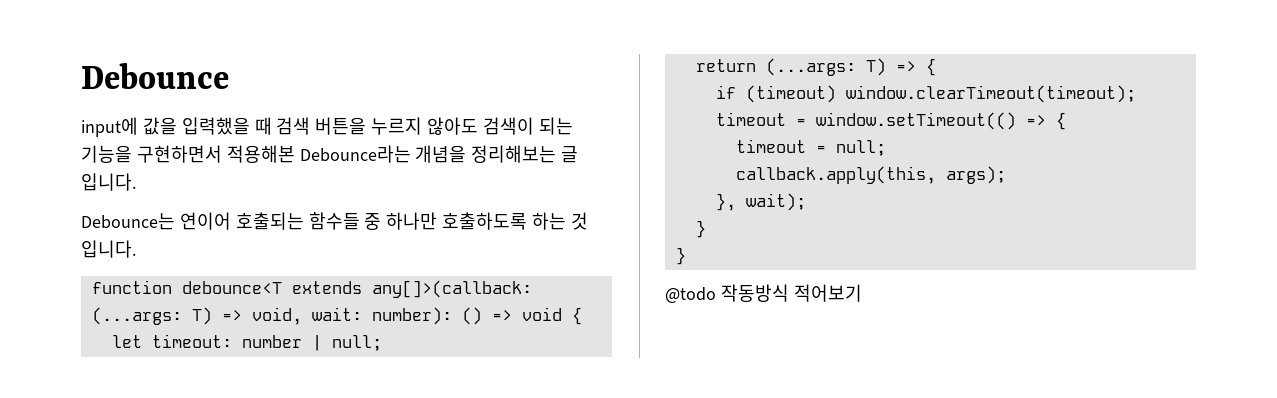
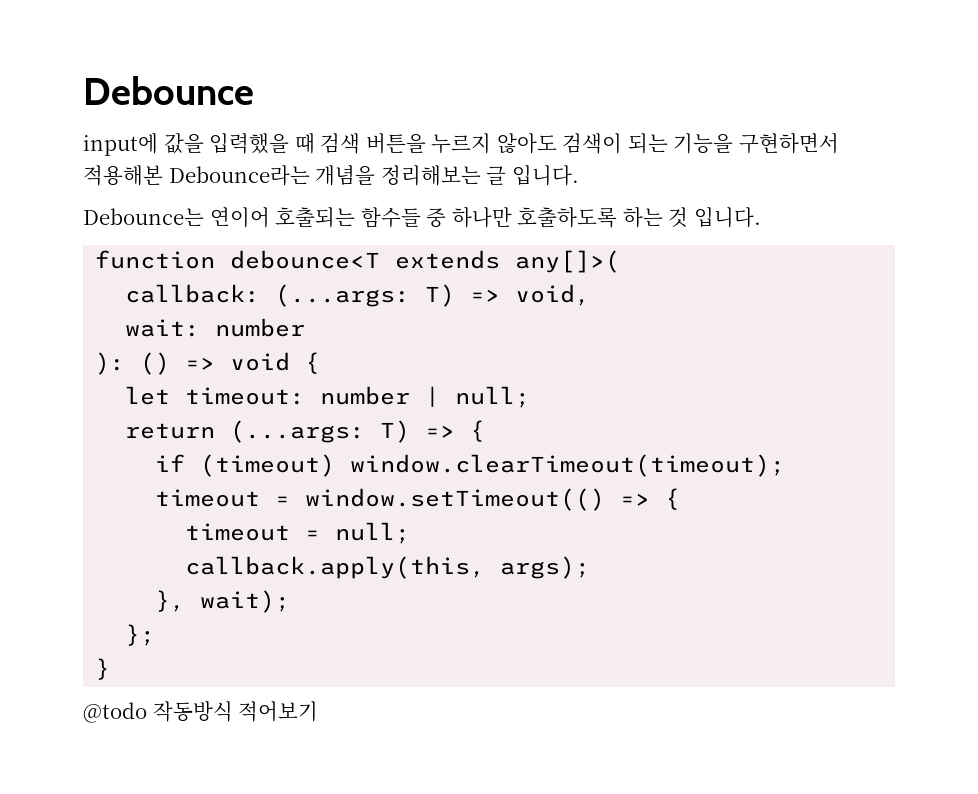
- function debounce<T extends any[]>(callback: (...args: T) => void, wait: number): () => void {
+ function debounce<T extends any[]>(
+ callback: (...args: T) => void,
+ wait: number
+ ): () => void {
  }, wait);
- }
+ };

